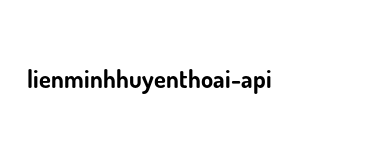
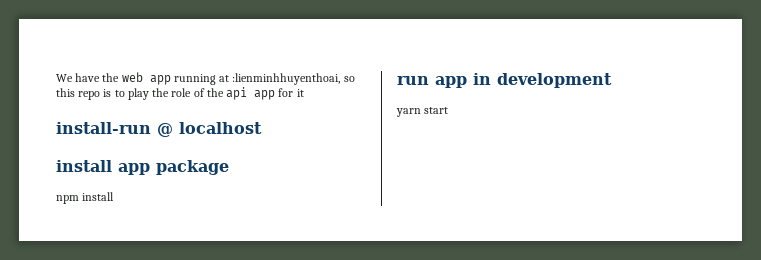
- lienminhhuyenthoai-api
+ We have the web app running at :lienminhhuyenthoai, so this repo is to play the role of the api app for it
+ install-run @ localhost
+ install app package
+ npm install
+ run app in development
+ yarn start

